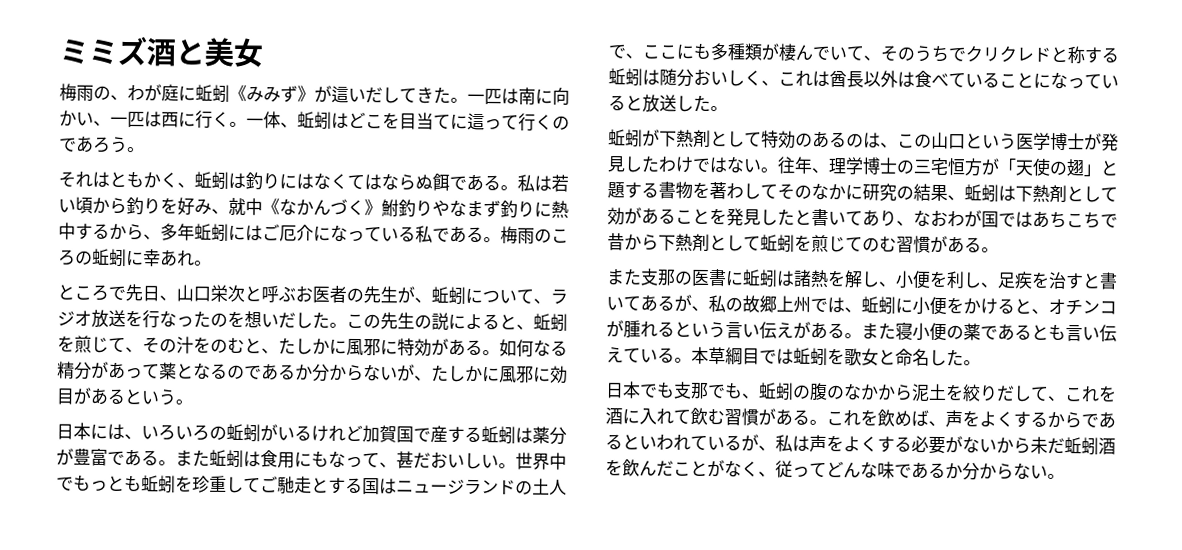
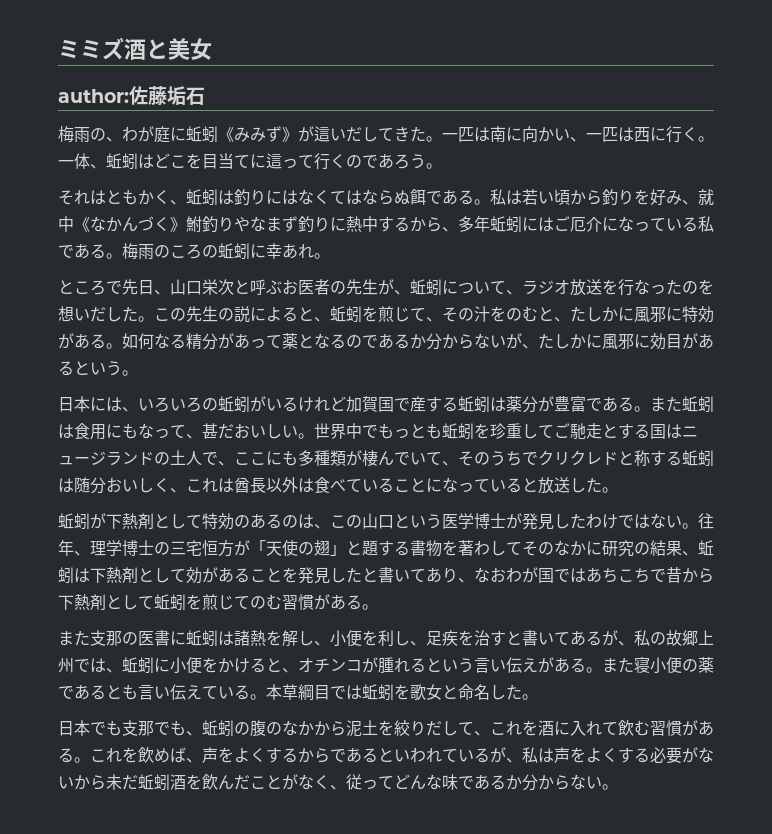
+ author:佐藤垢石

